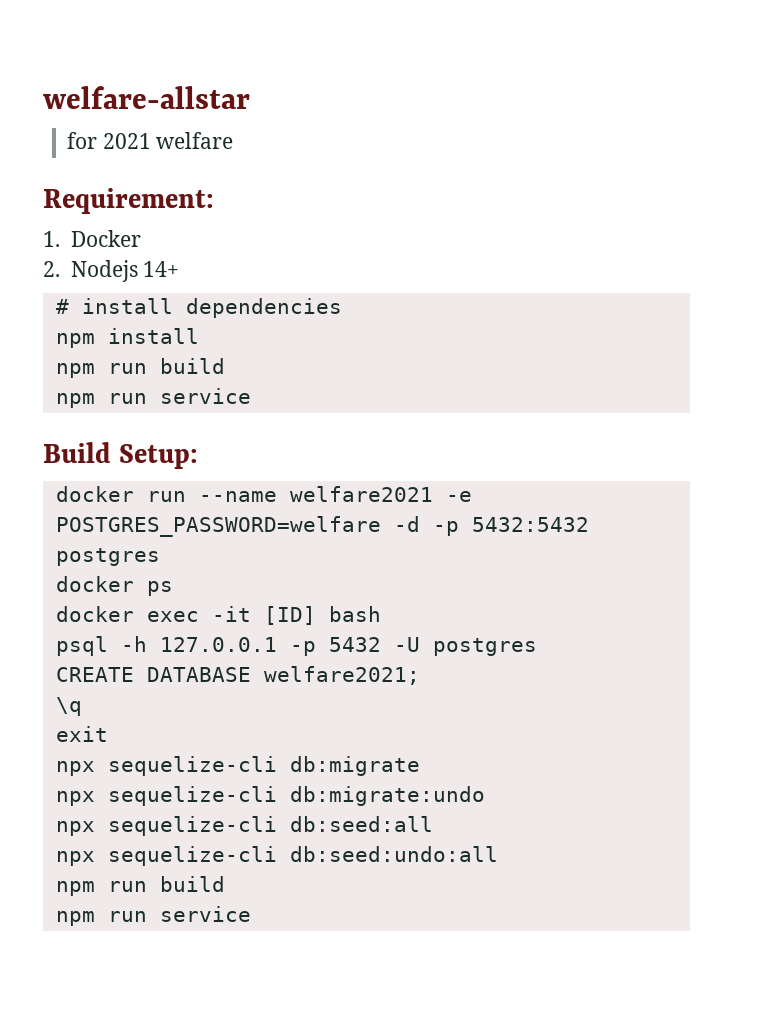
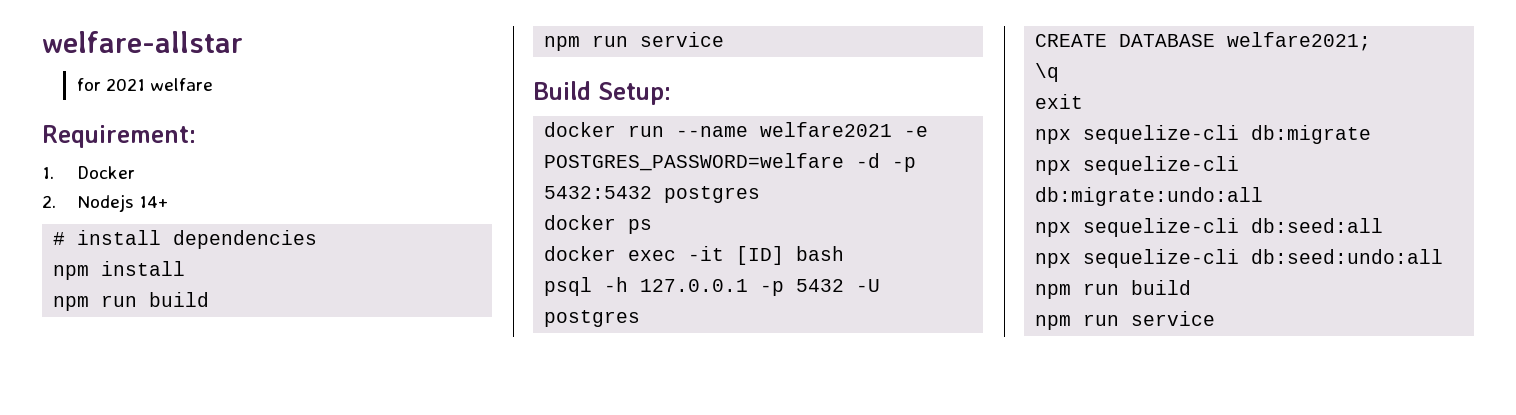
- npx sequelize-cli db:migrate:undo
+ npx sequelize-cli db:migrate:undo:all

